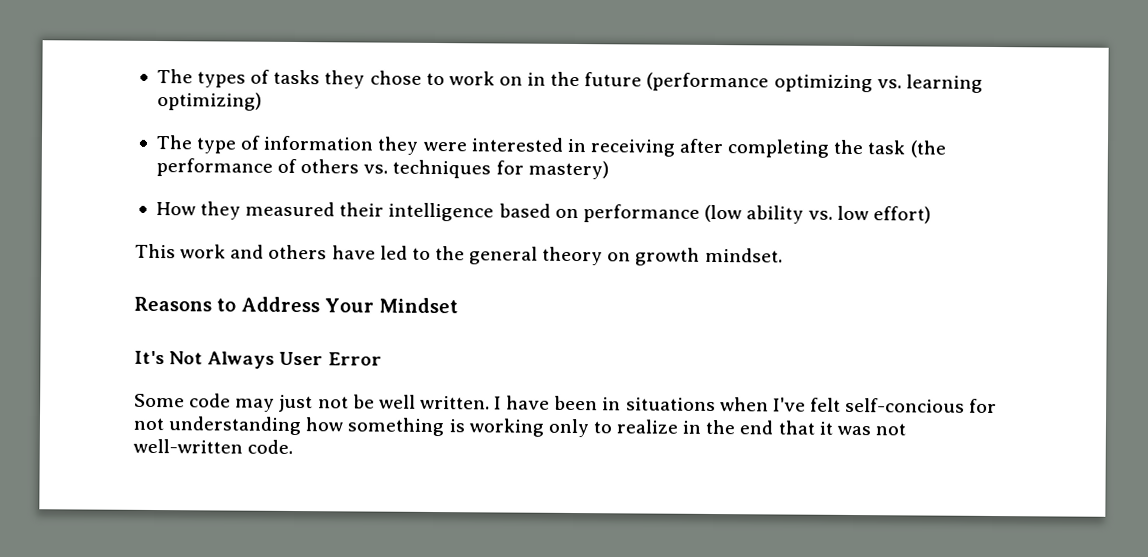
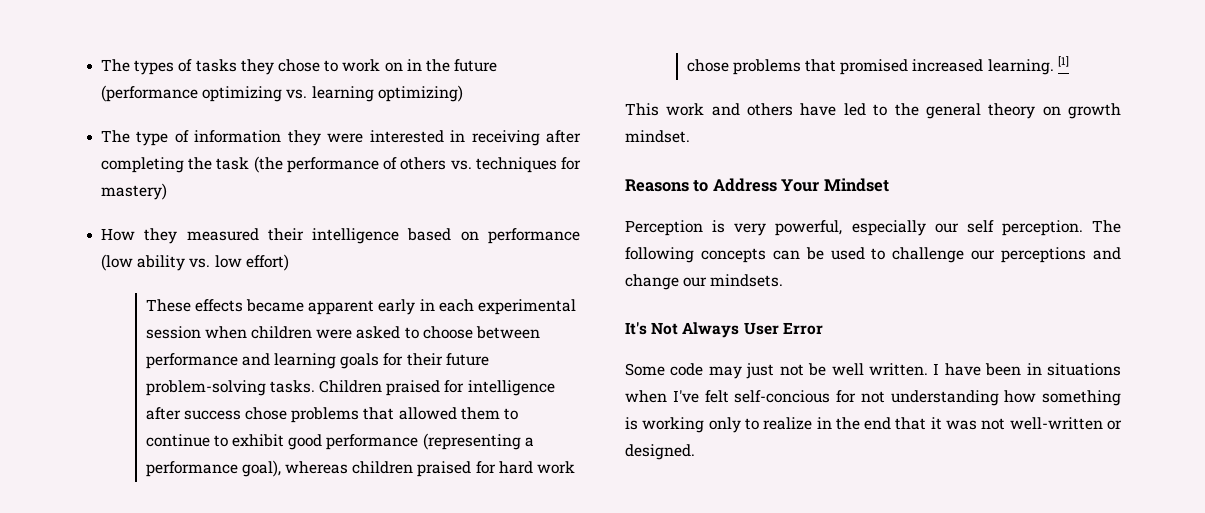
+ These effects became apparent early in each experimental session when children were asked to choose between performance and learning goals for their future problem-solving tasks. Children praised for intelligence after success chose problems that allowed them to continue to exhibit good performance (representing a performance goal), whereas children praised for hard work chose problems that promised increased learning. [1]
+ Perception is very powerful, especially our self perception. The following concepts can be used to challenge our perceptions and change our mindsets.
- I have been in situations when I've felt self-concious for not understanding how something is working only to realize in the end that it was not well-written code.
+ I have been in situations when I've felt self-concious for not understanding how something is working only to realize in the end that it was not well-written or designed.

